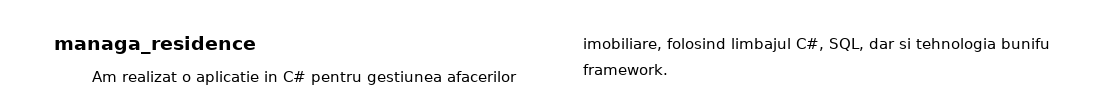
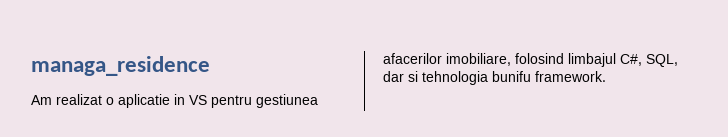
- Am realizat o aplicatie in C# pentru gestiunea afacerilor imobiliare, folosind limbajul C#, SQL, dar si tehnologia bunifu framework.
+ Am realizat o aplicatie in VS pentru gestiunea afacerilor imobiliare, folosind limbajul C#, SQL, dar si tehnologia bunifu framework.

